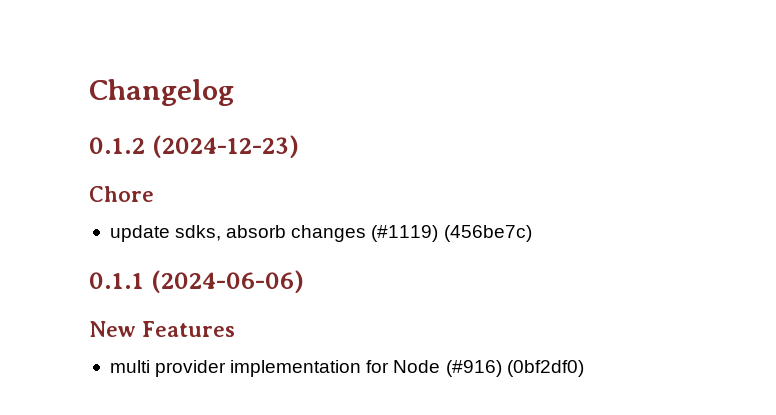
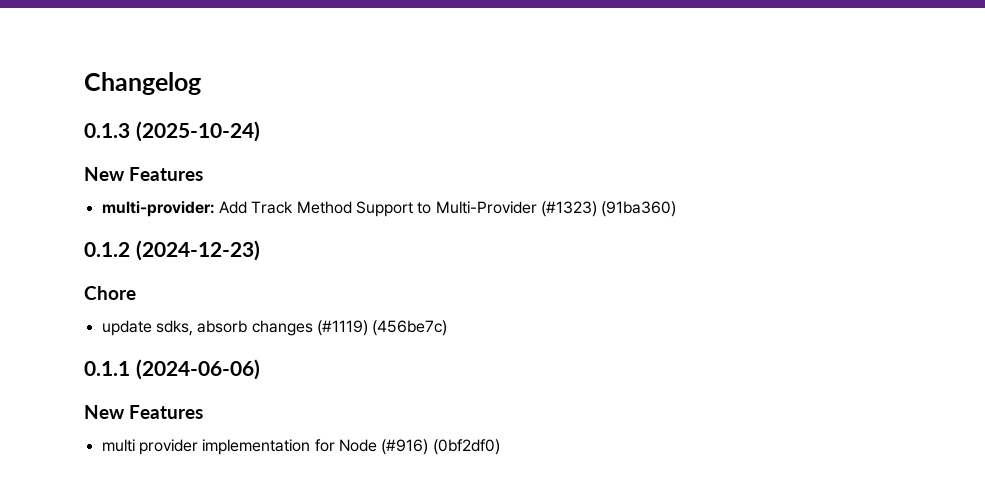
+ 0.1.3 (2025-10-24)
+ New Features
+ multi-provider: Add Track Method Support to Multi-Provider (#1323) (91ba360)

